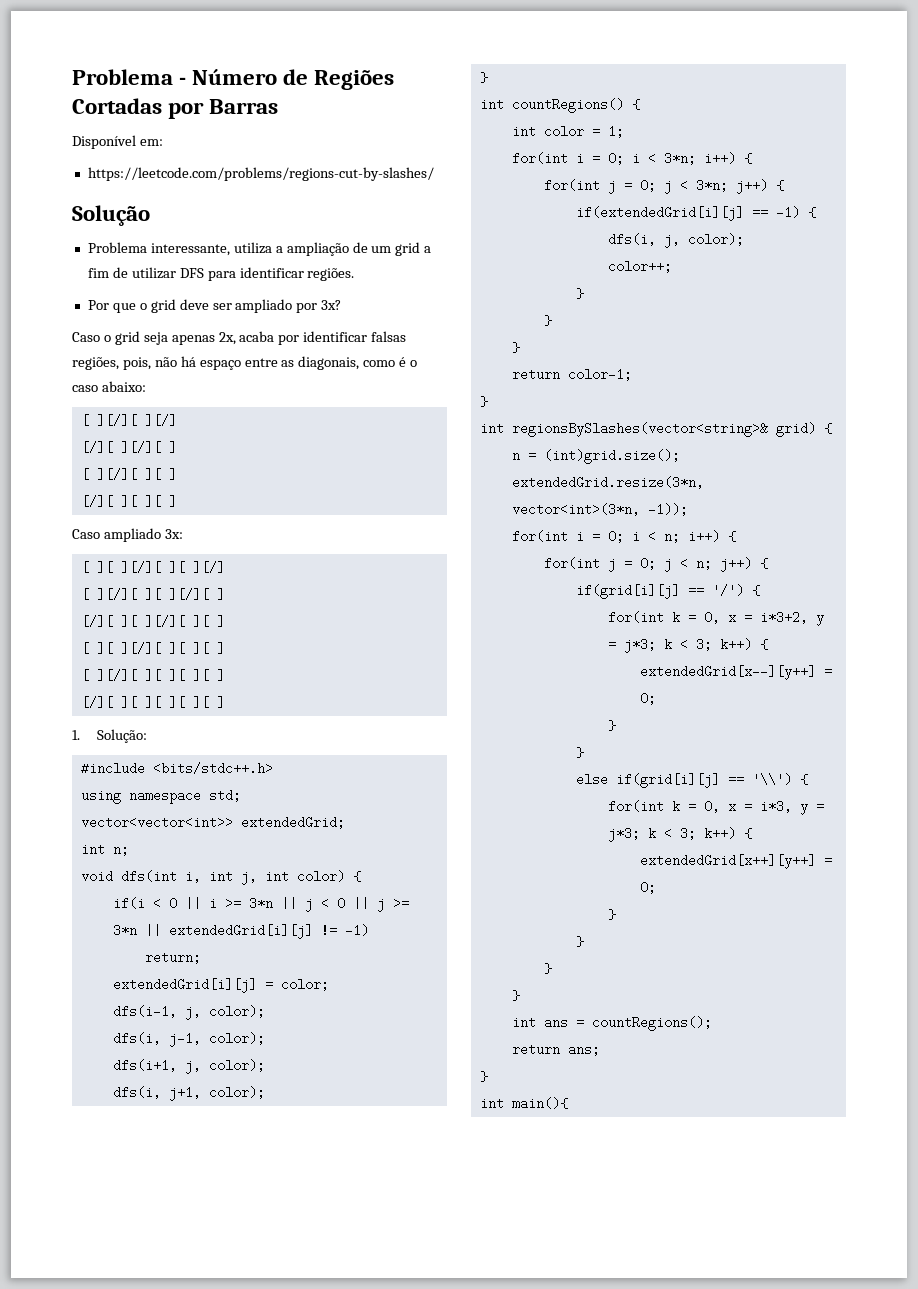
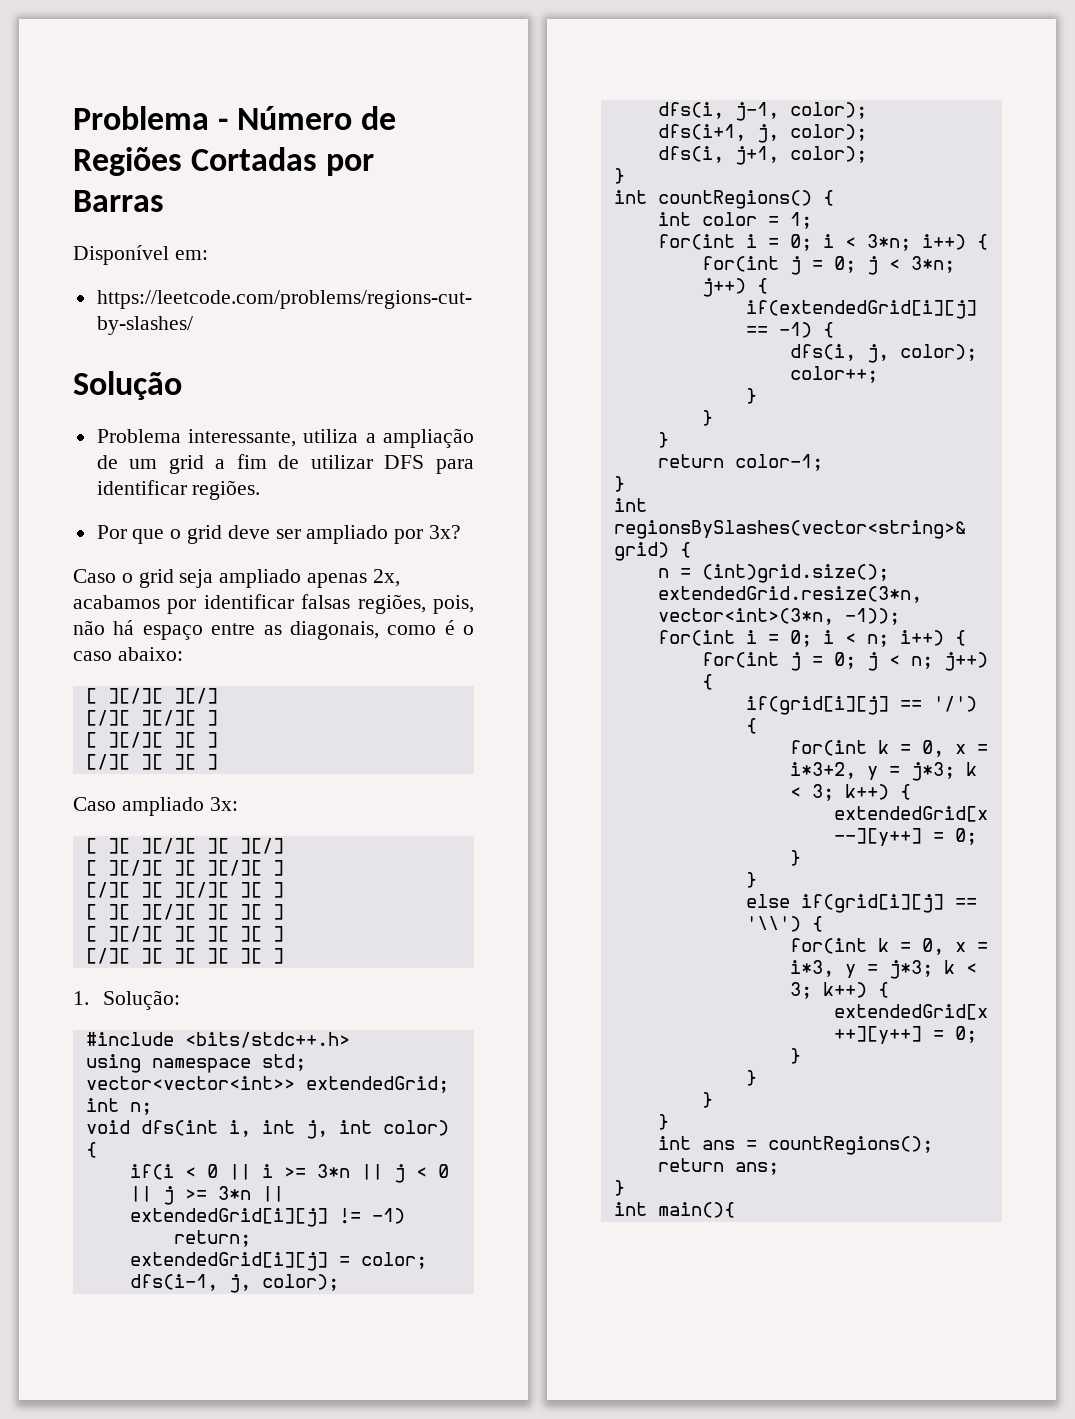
- Caso o grid seja apenas 2x, acaba por identificar falsas regiões, pois, não há espaço entre as diagonais, como é o caso abaixo:
+ Caso o grid seja ampliado apenas 2x, acabamos por identificar falsas regiões, pois, não há espaço entre as diagonais, como é o caso abaixo:

